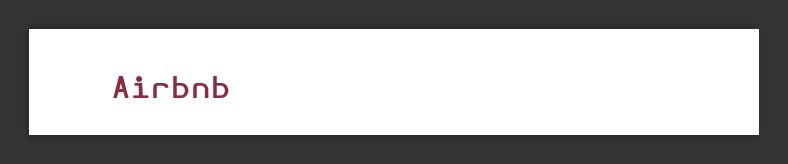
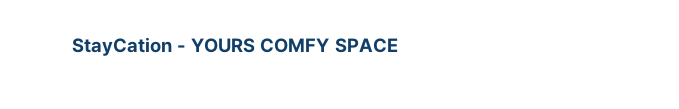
- Airbnb
+ StayCation - YOURS COMFY SPACE

